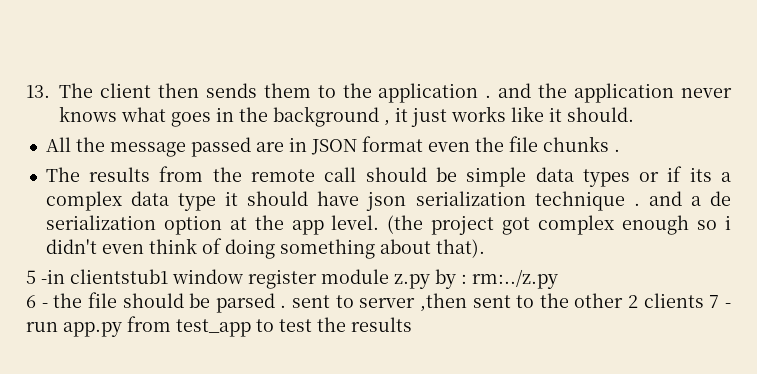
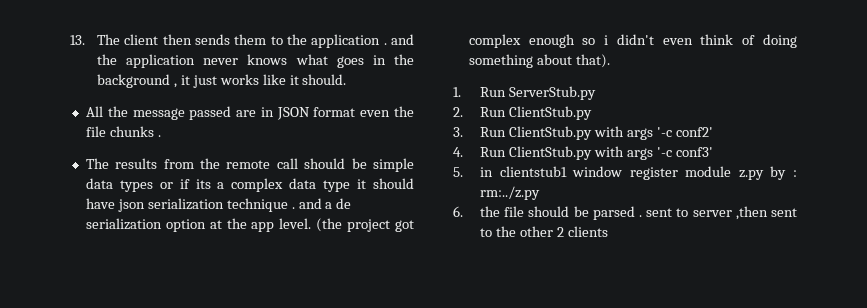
- 5 -in clientstub1 window register module z.py by : rm:../z.py
+ 1. Run ServerStub.py
+ 2. Run ClientStub.py
+ 3. Run ClientStub.py with args '-c conf2'
+ 4. Run ClientStub.py with args '-c conf3'
+ 5. in clientstub1 window register module z.py by : rm:../z.py
- 6 - the file should be parsed . sent to server ,then sent to the other 2 clients 7 - run app.py from test_app to test the results
+ 6. the file should be parsed . sent to server ,then sent to the other 2 clients

